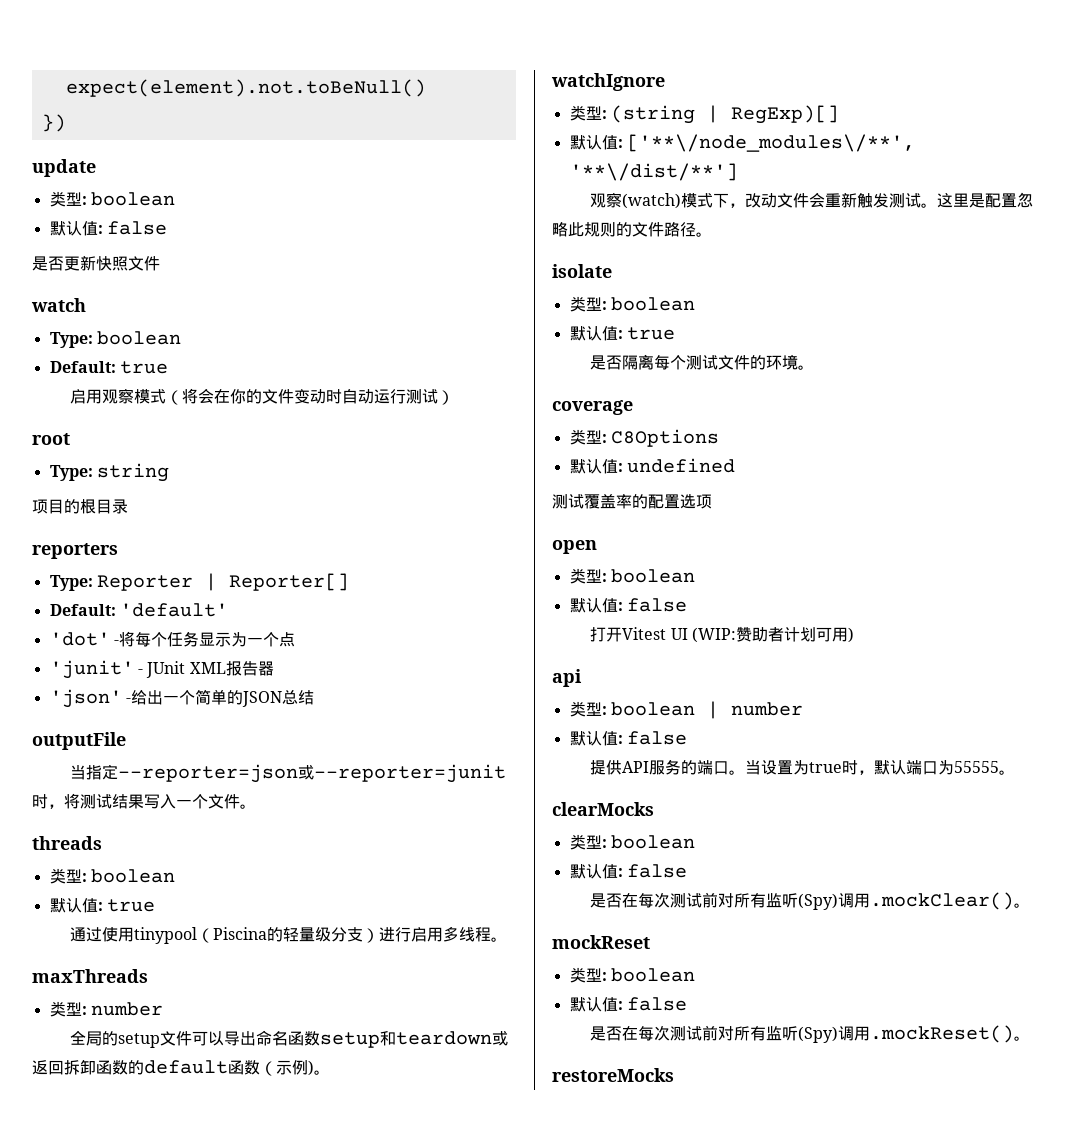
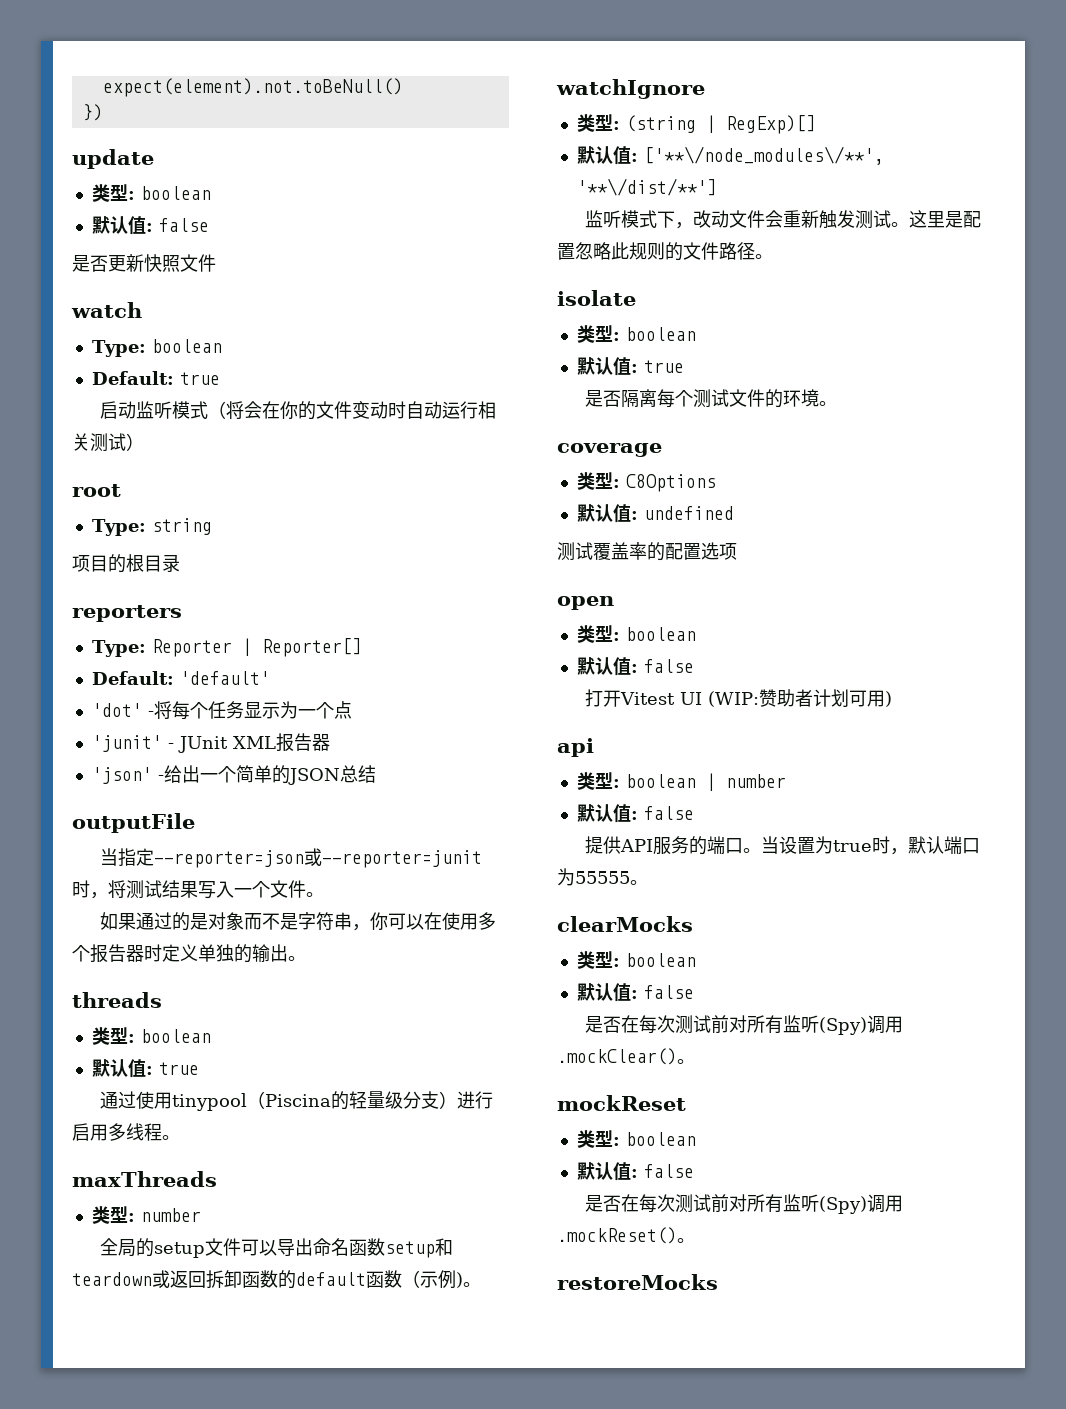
- 启用观察模式（将会在你的文件变动时自动运行测试）
+ 启动监听模式（将会在你的文件变动时自动运行相关测试）
+ 如果通过的是对象而不是字符串，你可以在使用多个报告器时定义单独的输出。
- 观察(watch)模式下，改动文件会重新触发测试。
+ 监听模式下，改动文件会重新触发测试。

